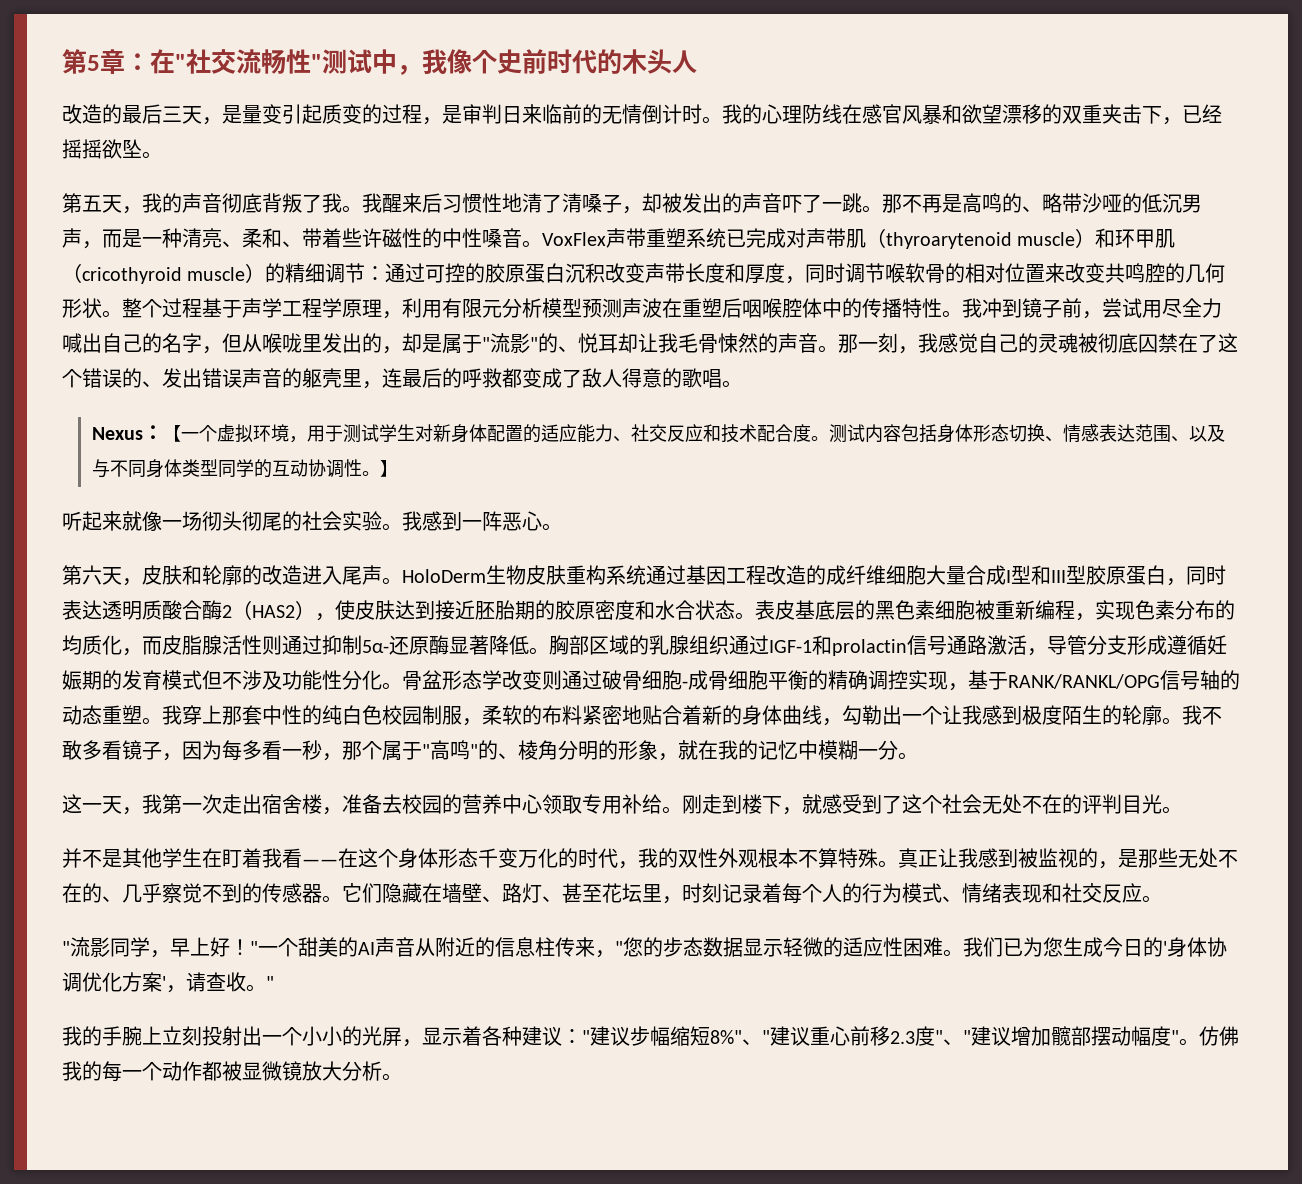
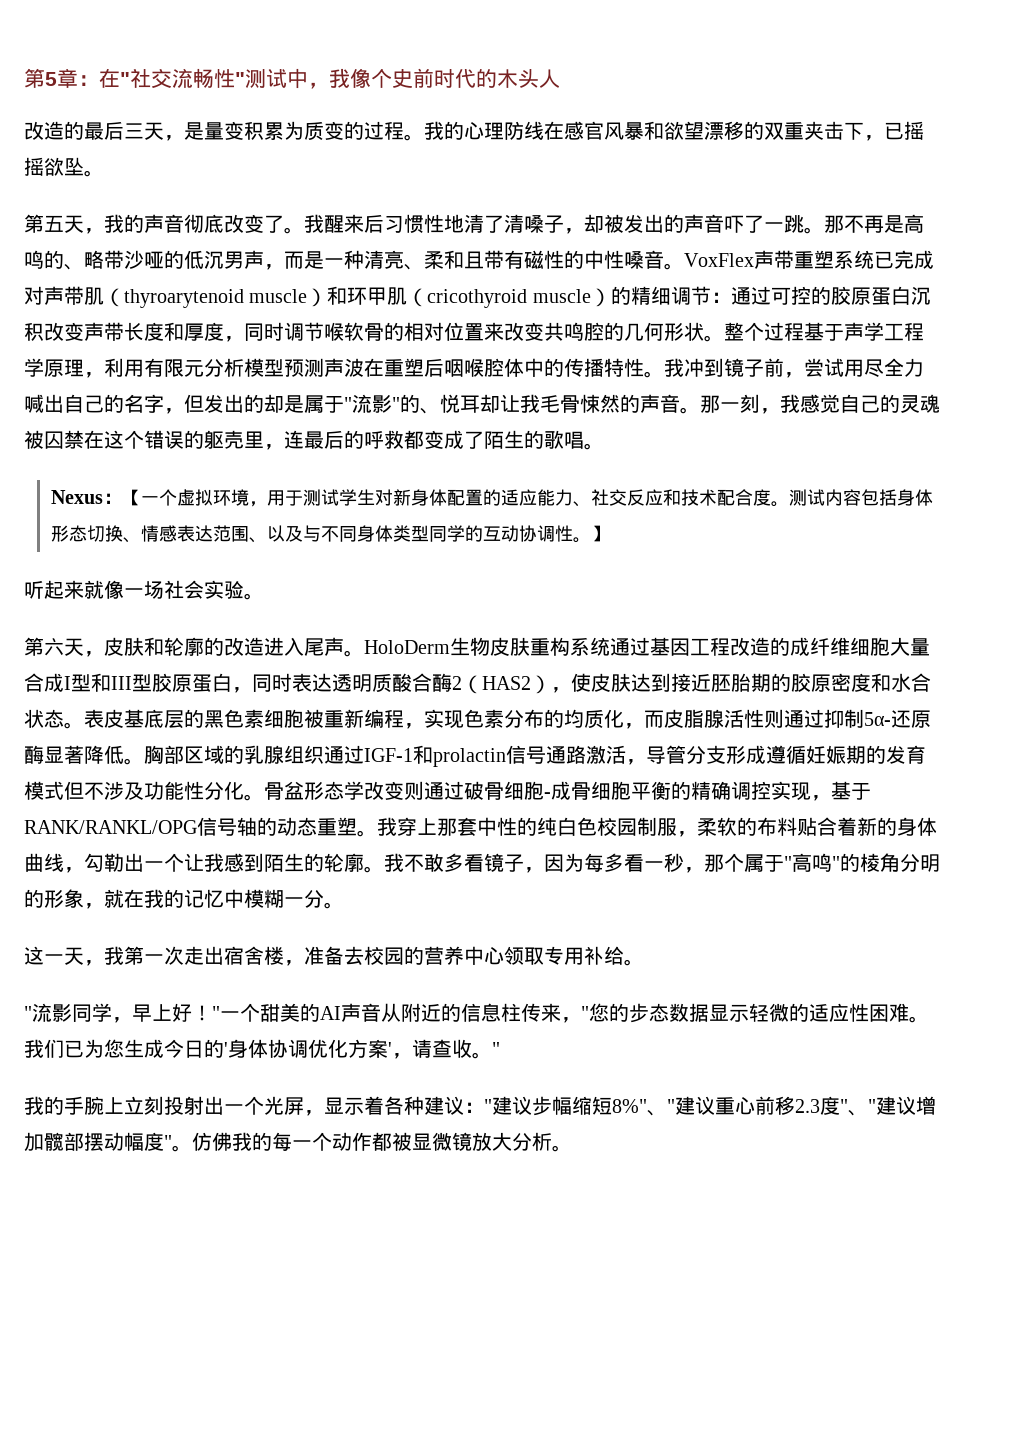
- 改造的最后三天，是量变引起质变的过程，是审判日来临前的无情倒计时。
+ 改造的最后三天，是量变积累为质变的过程。
- 我的心理防线在感官风暴和欲望漂移的双重夹击下，已经摇摇欲坠。
+ 我的心理防线在感官风暴和欲望漂移的双重夹击下，已摇摇欲坠。
- 第五天，我的声音彻底背叛了我。
+ 第五天，我的声音彻底改变了。
- 那不再是高鸣的、略带沙哑的低沉男声，而是一种清亮、柔和、带着些许磁性的中性嗓音。
+ 那不再是高鸣的、略带沙哑的低沉男声，而是一种清亮、柔和且带有磁性的中性嗓音。
- 我冲到镜子前，尝试用尽全力喊出自己的名字，但从喉咙里发出的，却是属于"流影"的、悦耳却让我毛骨悚然的声音。
+ 我冲到镜子前，尝试用尽全力喊出自己的名字，但发出的却是属于"流影"的、悦耳却让我毛骨悚然的声音。
- 那一刻，我感觉自己的灵魂被彻底囚禁在了这个错误的、发出错误声音的躯壳里，连最后的呼救都变成了敌人得意的歌唱。
+ 那一刻，我感觉自己的灵魂被囚禁在这个错误的躯壳里，连最后的呼救都变成了陌生的歌唱。
- 听起来就像一场彻头彻尾的社会实验。我感到一阵恶心。
+ 听起来就像一场社会实验。
- 我穿上那套中性的纯白色校园制服，柔软的布料紧密地贴合着新的身体曲线，勾勒出一个让我感到极度陌生的轮廓。
+ 我穿上那套中性的纯白色校园制服，柔软的布料贴合着新的身体曲线，勾勒出一个让我感到陌生的轮廓。
- 我不敢多看镜子，因为每多看一秒，那个属于"高鸣"的、棱角分明的形象，就在我的记忆中模糊一分。
+ 我不敢多看镜子，因为每多看一秒，那个属于"高鸣"的棱角分明的形象，就在我的记忆中模糊一分。
- 刚走到楼下，就感受到了这个社会无处不在的评判目光。
- 并不是其他学生在盯着我看——在这个身体形态千变万化的时代，我的双性外观根本不算特殊。真正让我感到被监视的，是那些无处不在的、几乎察觉不到的传感器。它们隐藏在墙壁、路灯、甚至花坛里，时刻记录着每个人的行为模式、情绪表现和社交反应。
- 我的手腕上立刻投射出一个小小的光屏，显示着各种建议："建议步幅缩短8%"、"建议重心前移2.3度"、"建议增加髋部摆动幅度"。
+ 我的手腕上立刻投射出一个光屏，显示着各种建议："建议步幅缩短8%"、"建议重心前移2.3度"、"建议增加髋部摆动幅度"。

